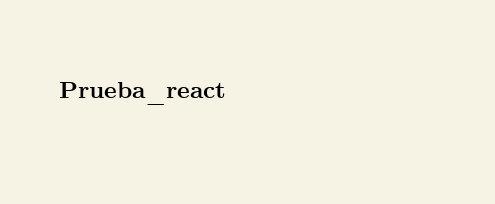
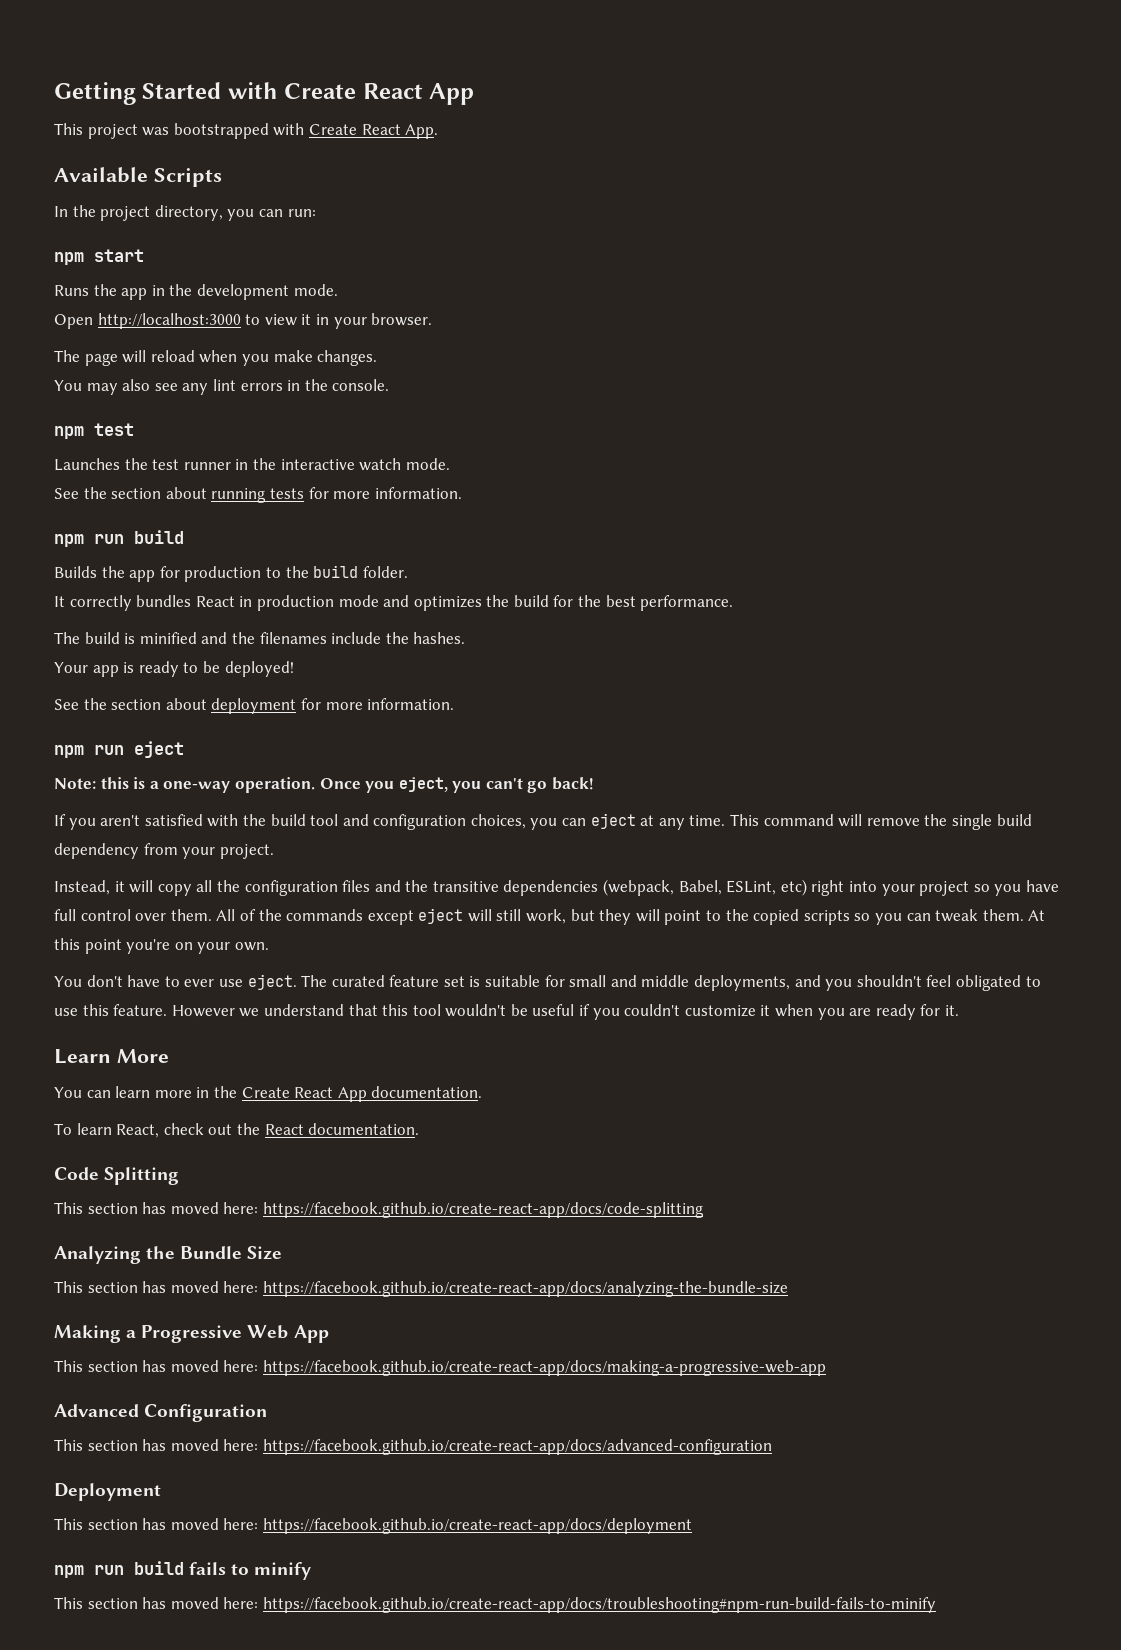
- Prueba_react
+ Getting Started with Create React App
+ This project was bootstrapped with Create React App.
+ Available Scripts
+ In the project directory, you can run:
+ npm start
+ Runs the app in the development mode.
+ Open http://localhost:3000 to view it in your browser.
+ The page will reload when you make changes.
+ You may also see any lint errors in the console.
+ npm test
+ Launches the test runner in the interactive watch mode.
+ See the section about running tests for more information.
+ npm run build
+ Builds the app for production to the build folder.
+ It correctly bundles React in production mode and optimizes the build for the best performance.
+ The build is minified and the filenames include the hashes.
+ Your app is ready to be deployed!
+ See the section about deployment for more information.
+ npm run eject
+ Note: this is a one-way operation. Once you eject, you can't go back!
+ If you aren't satisfied with the build tool and configuration choices, you can eject at any time. This command will remove the single build dependency from your project.
+ Instead, it will copy all the configuration files and the transitive dependencies (webpack, Babel, ESLint, etc) right into your project so you have full control over them. All of the commands except eject will still work, but they will point to the copied scripts so you can tweak them. At this point you're on your own.
+ You don't have to ever use eject. The curated feature set is suitable for small and middle deployments, and you shouldn't feel obligated to use this feature. However we understand that this tool wouldn't be useful if you couldn't customize it when you are ready for it.
+ Learn More
+ You can learn more in the Create React App documentation.
+ To learn React, check out the React documentation.
+ Code Splitting
+ This section has moved here: https://facebook.github.io/create-react-app/docs/code-splitting
+ Analyzing the Bundle Size
+ This section has moved here: https://facebook.github.io/create-react-app/docs/analyzing-the-bundle-size
+ Making a Progressive Web App
+ This section has moved here: https://facebook.github.io/create-react-app/docs/making-a-progressive-web-app
+ Advanced Configuration
+ This section has moved here: https://facebook.github.io/create-react-app/docs/advanced-configuration
+ Deployment
+ This section has moved here: https://facebook.github.io/create-react-app/docs/deployment
+ npm run build fails to minify
+ This section has moved here: https://facebook.github.io/create-react-app/docs/troubleshooting#npm-run-build-fails-to-minify

